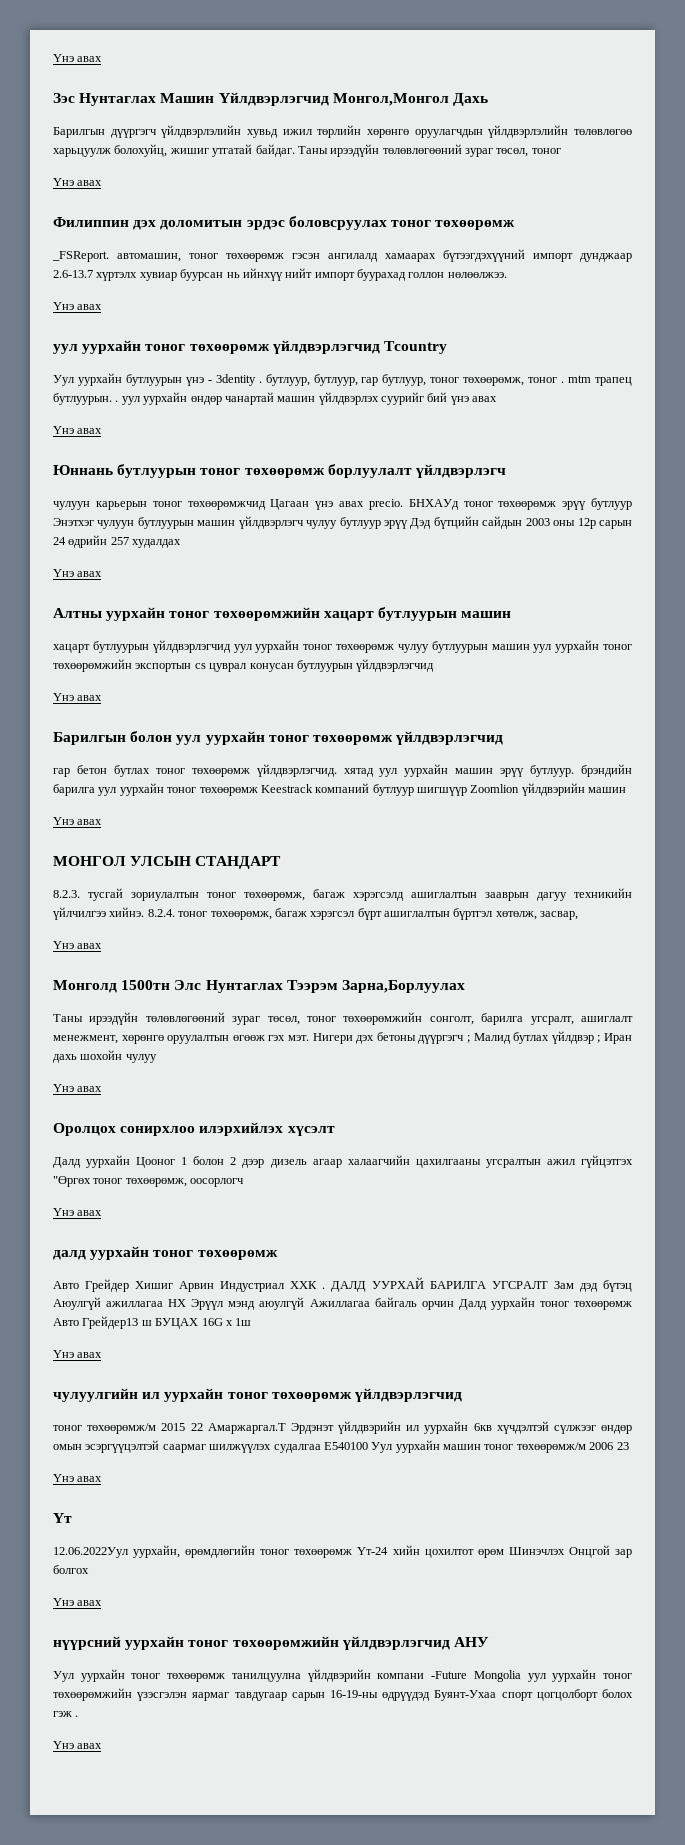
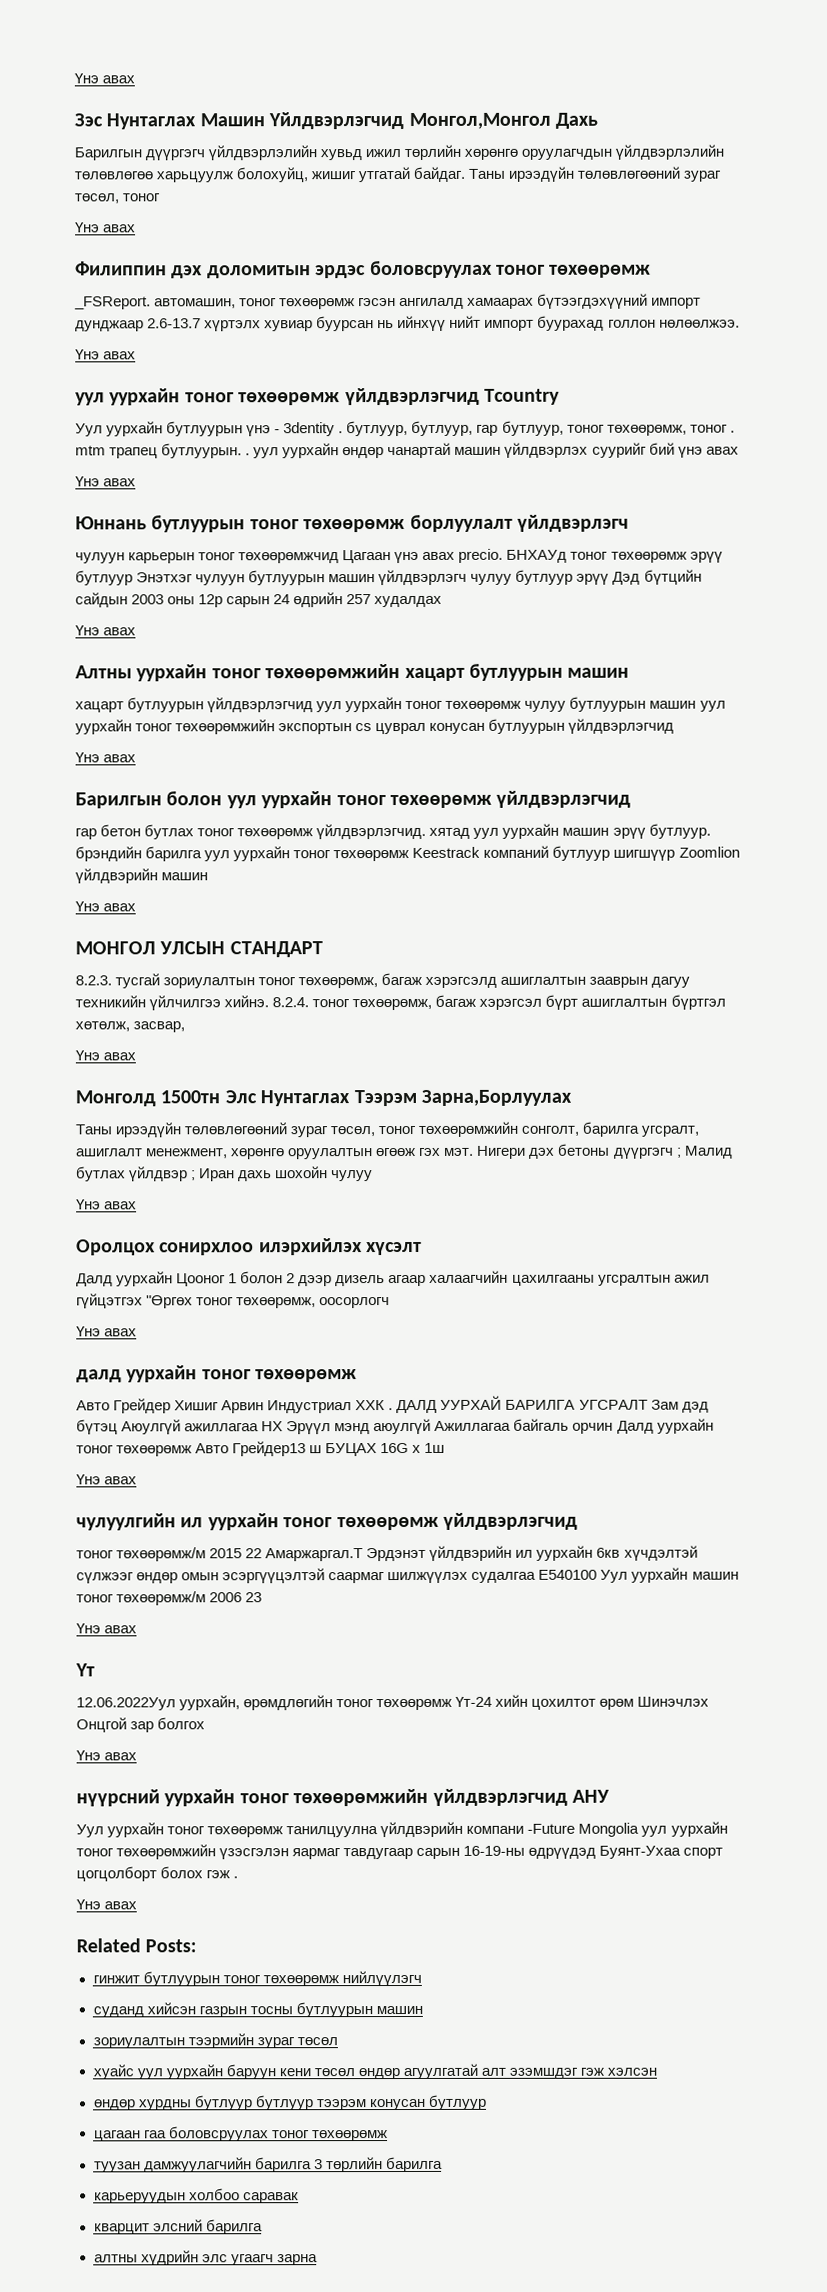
+ Related Posts:
+ гинжит бутлуурын тоног төхөөрөмж нийлүүлэгч
+ суданд хийсэн газрын тосны бутлуурын машин
+ зориулалтын тээрмийн зураг төсөл
+ хуайс уул уурхайн баруун кени төсөл өндөр агуулгатай алт эзэмшдэг гэж хэлсэн
+ өндөр хурдны бутлуур бутлуур тээрэм конусан бутлуур
+ цагаан гаа боловсруулах тоног төхөөрөмж
+ туузан дамжуулагчийн барилга 3 төрлийн барилга
+ карьеруудын холбоо саравак
+ кварцит элсний барилга
+ алтны хүдрийн элс угаагч зарна

